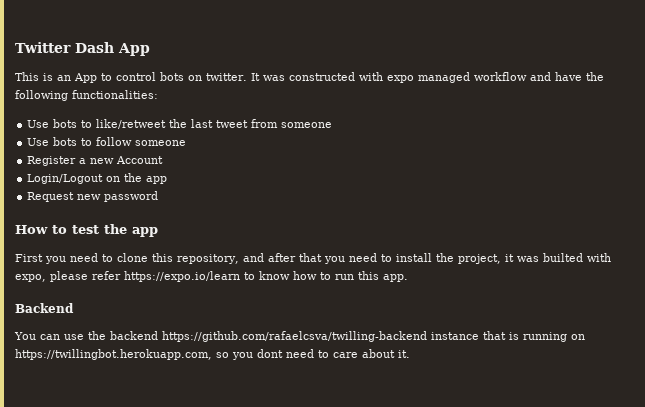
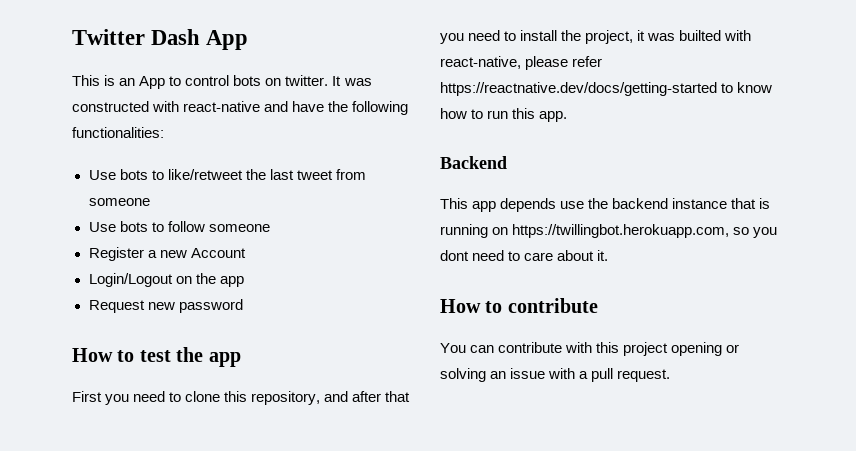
- It was constructed with expo managed workflow and have the following functionalities:
+ It was constructed with react-native and have the following functionalities:
- First you need to clone this repository, and after that you need to install the project, it was builted with expo, please refer https://expo.io/learn to know how to run this app.
+ First you need to clone this repository, and after that you need to install the project, it was builted with react-native, please refer https://reactnative.dev/docs/getting-started to know how to run this app.
- You can use the backend https://github.com/rafaelcsva/twilling-backend instance that is running on https://twillingbot.herokuapp.com, so you dont need to care about it.
+ This app depends use the backend instance that is running on https://twillingbot.herokuapp.com, so you dont need to care about it.
+ How to contribute
+ You can contribute with this project opening or solving an issue with a pull request.

